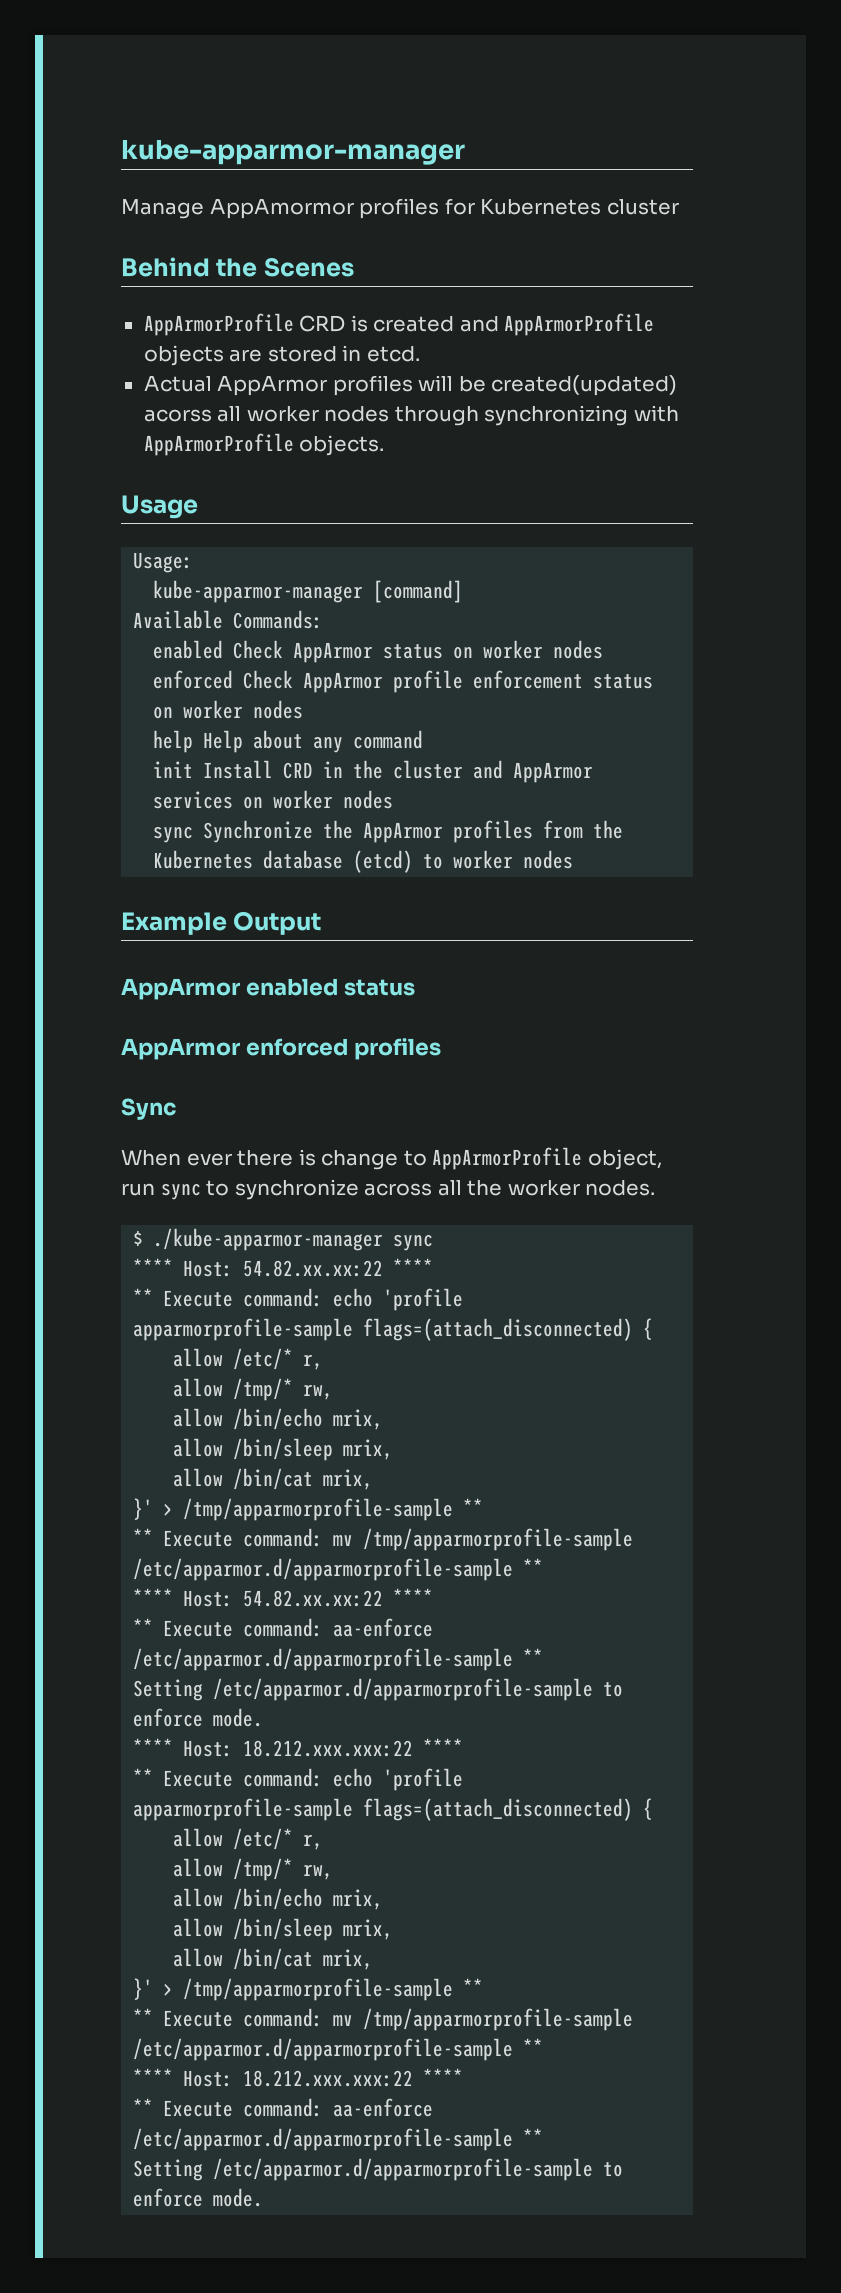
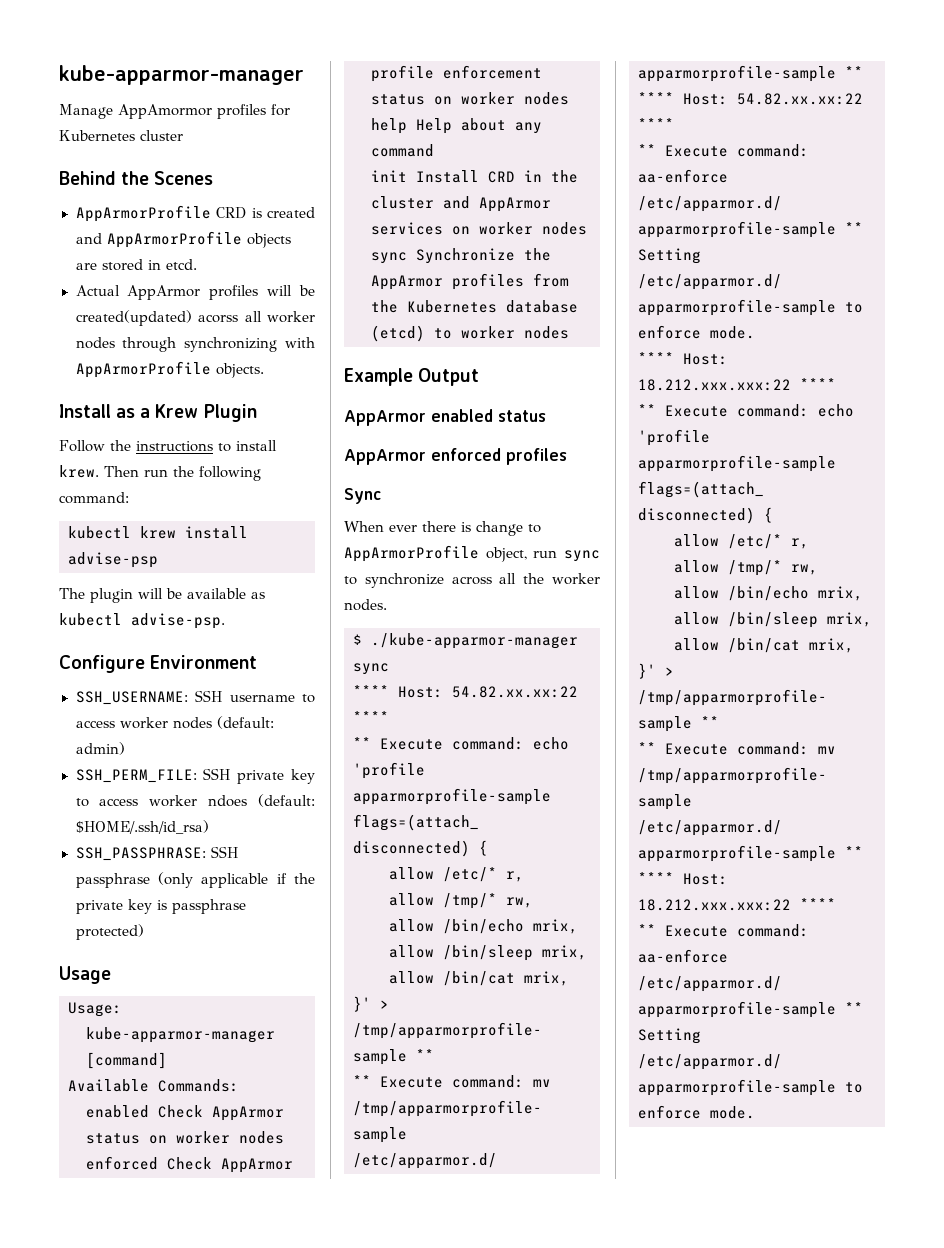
+ Install as a Krew Plugin
+ Follow the instructions to install krew. Then run the following command:
+ kubectl krew install advise-psp
+ The plugin will be available as kubectl advise-psp.
+ Configure Environment
+ SSH_USERNAME: SSH username to access worker nodes (default: admin)
+ SSH_PERM_FILE: SSH private key to access worker ndoes (default: $HOME/.ssh/id_rsa)
+ SSH_PASSPHRASE: SSH passphrase (only applicable if the private key is passphrase protected)

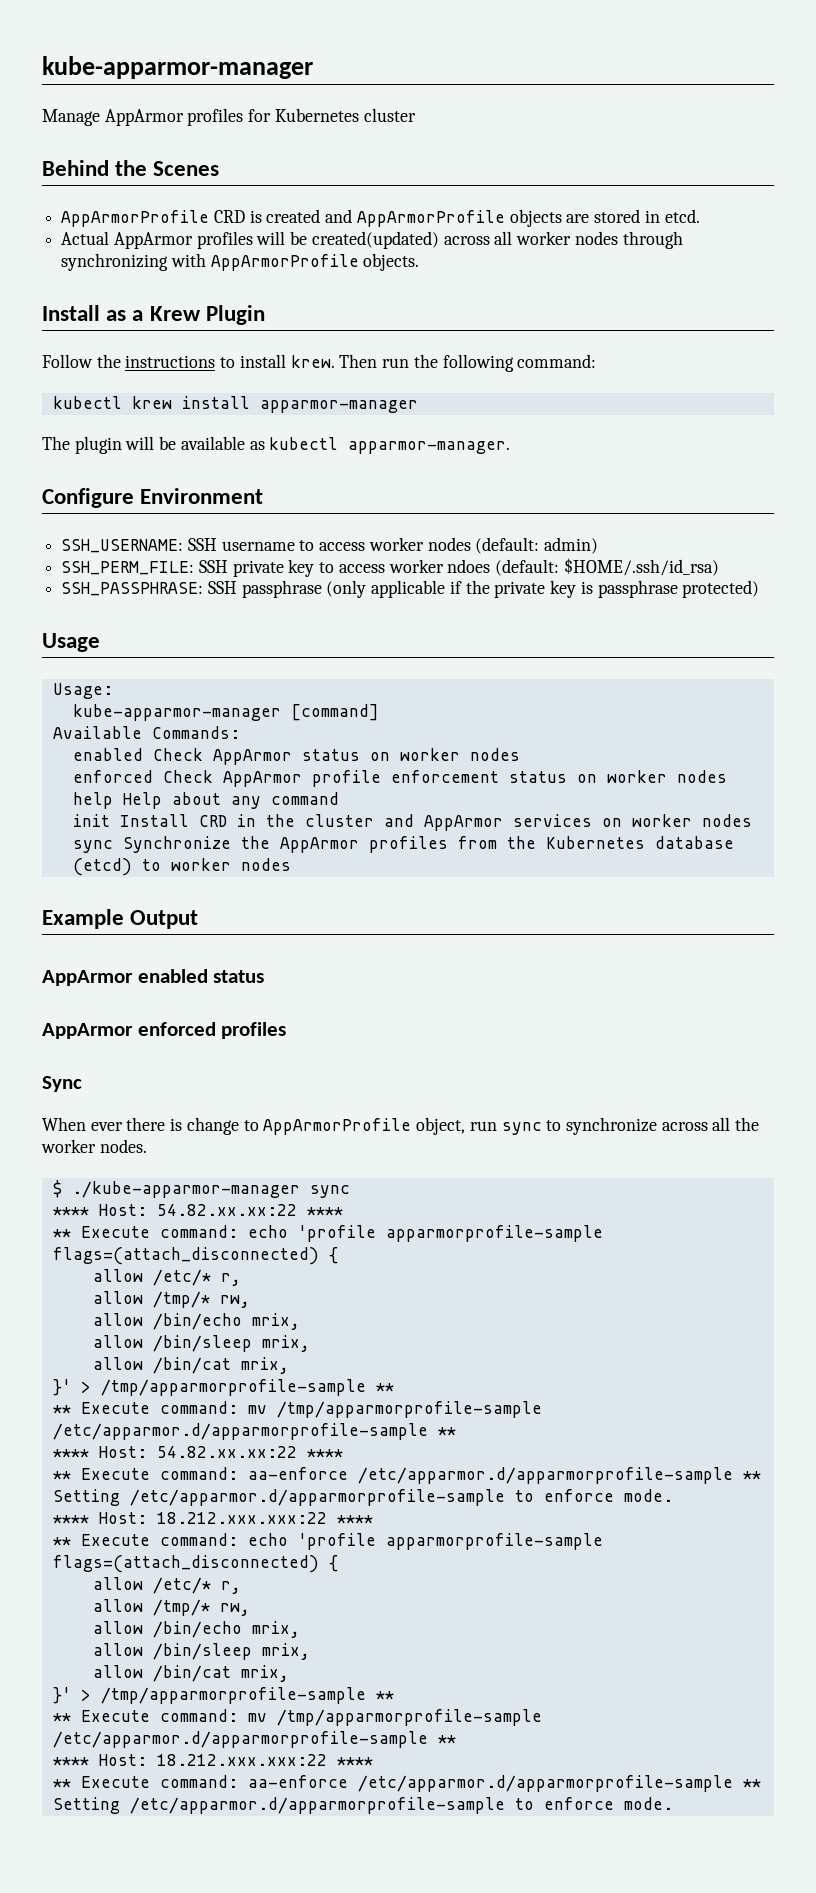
- Manage AppAmormor profiles for Kubernetes cluster
+ Manage AppArmor profiles for Kubernetes cluster
- Actual AppArmor profiles will be created(updated) acorss all worker nodes through synchronizing with AppArmorProfile objects.
+ Actual AppArmor profiles will be created(updated) across all worker nodes through synchronizing with AppArmorProfile objects.
- kubectl krew install advise-psp
+ kubectl krew install apparmor-manager
- The plugin will be available as kubectl advise-psp.
+ The plugin will be available as kubectl apparmor-manager.

